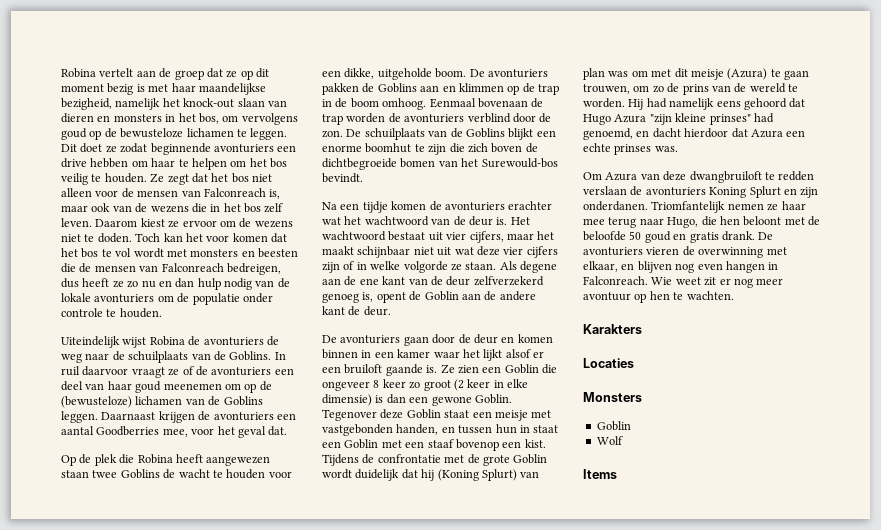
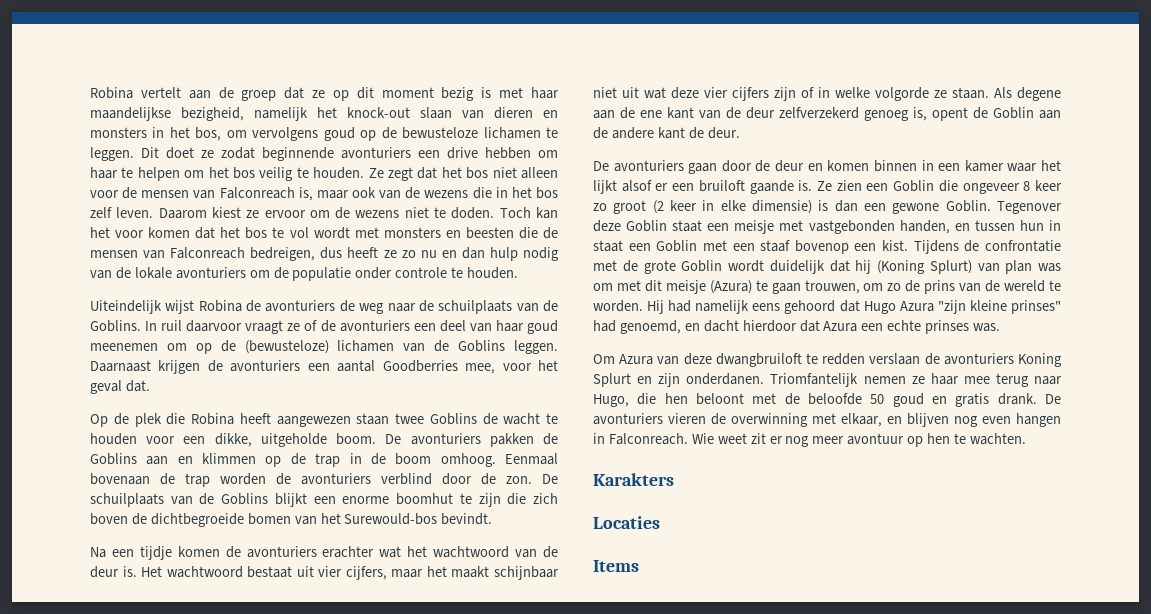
- Monsters
- Goblin
- Wolf

